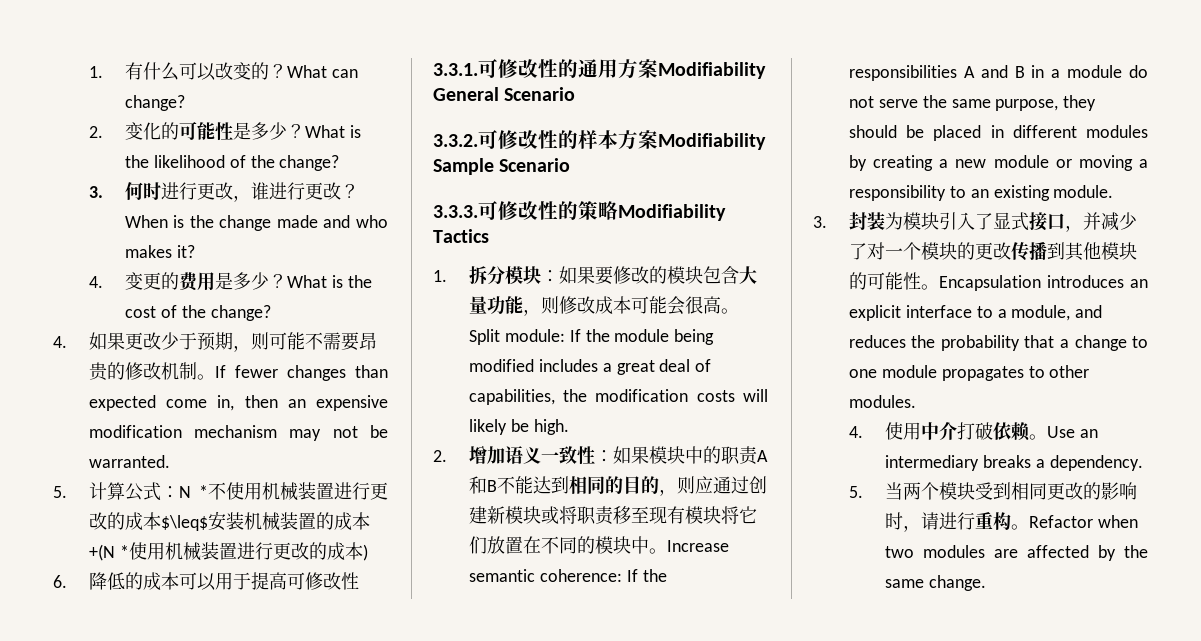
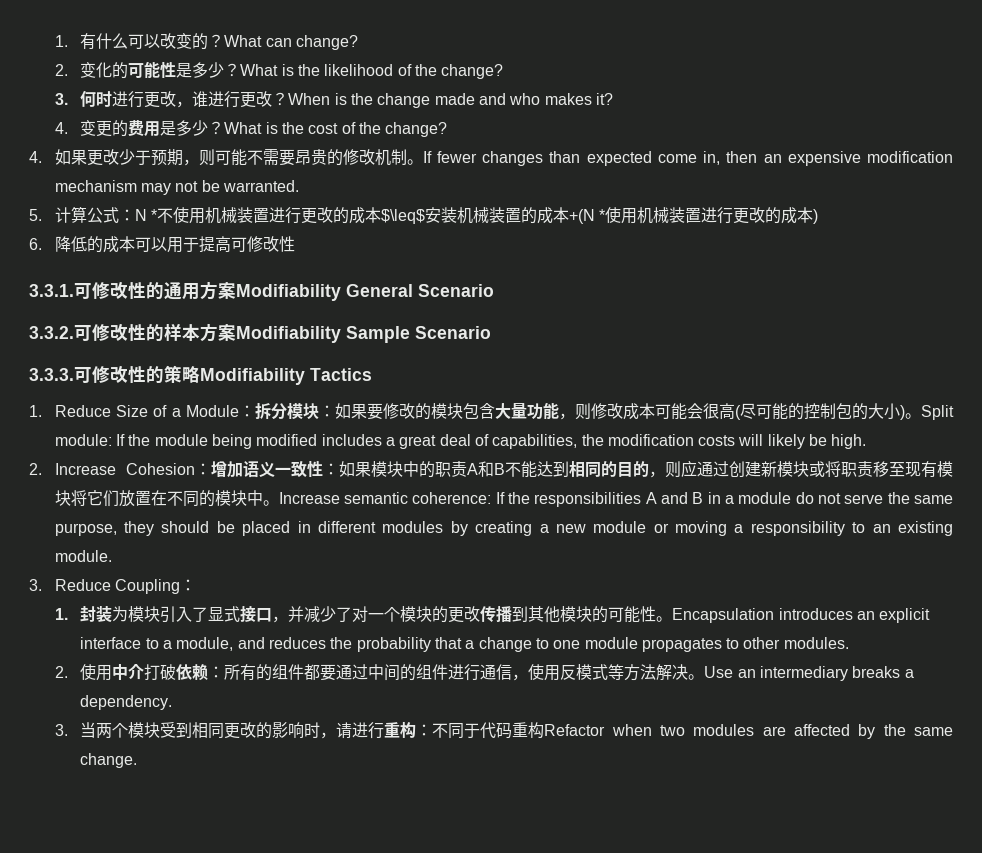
- 1.拆分模块：如果要修改的模块包含大量功能，则修改成本可能会很高。
+ 1. Reduce Size of a Module：拆分模块：如果要修改的模块包含大量功能，则修改成本可能会很高(尽可能的控制包的大小)。
- 2.增加语义一致性：如果模块中的职责A和B不能达到相同的目的，则应通过创建新模块或将职责移至现有模块将它们放置在不同的模块中。
+ 2. Increase Cohesion：增加语义一致性：如果模块中的职责A和B不能达到相同的目的，则应通过创建新模块或将职责移至现有模块将它们放置在不同的模块中。
- 3.封装为模块引入了显式接口，并减少了对一个模块的更改传播到其他模块的可能性。
+ 3. Reduce Coupling：
+ 1.封装为模块引入了显式接口，并减少了对一个模块的更改传播到其他模块的可能性。
- 4.使用中介打破依赖。
+ 2.使用中介打破依赖：所有的组件都要通过中间的组件进行通信，使用反模式等方法解决。
- 5.当两个模块受到相同更改的影响时，请进行重构。Refactor when two modules are affected by the same change.
+ 3.当两个模块受到相同更改的影响时，请进行重构：不同于代码重构Refactor when two modules are affected by the same change.

